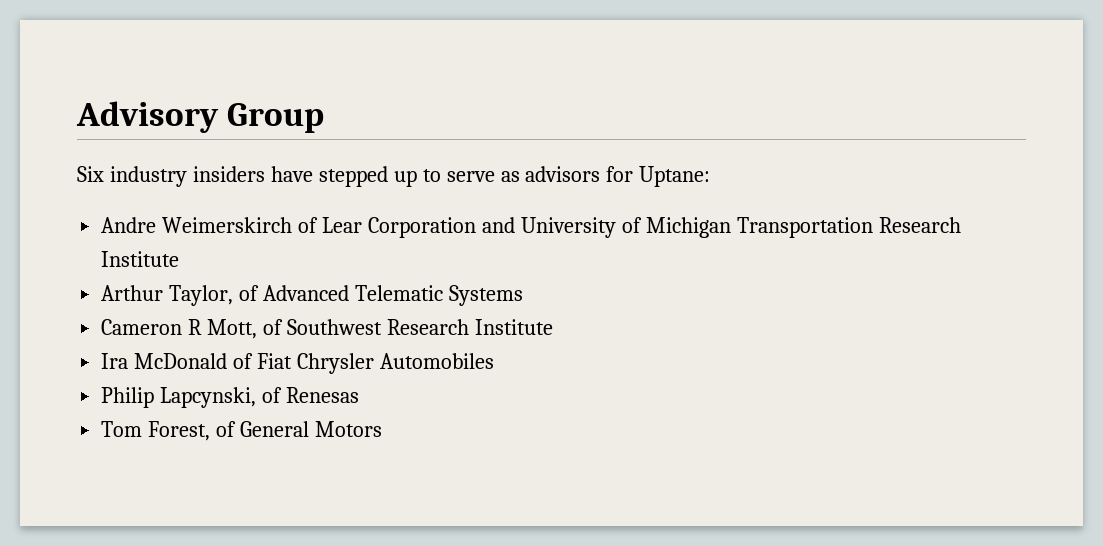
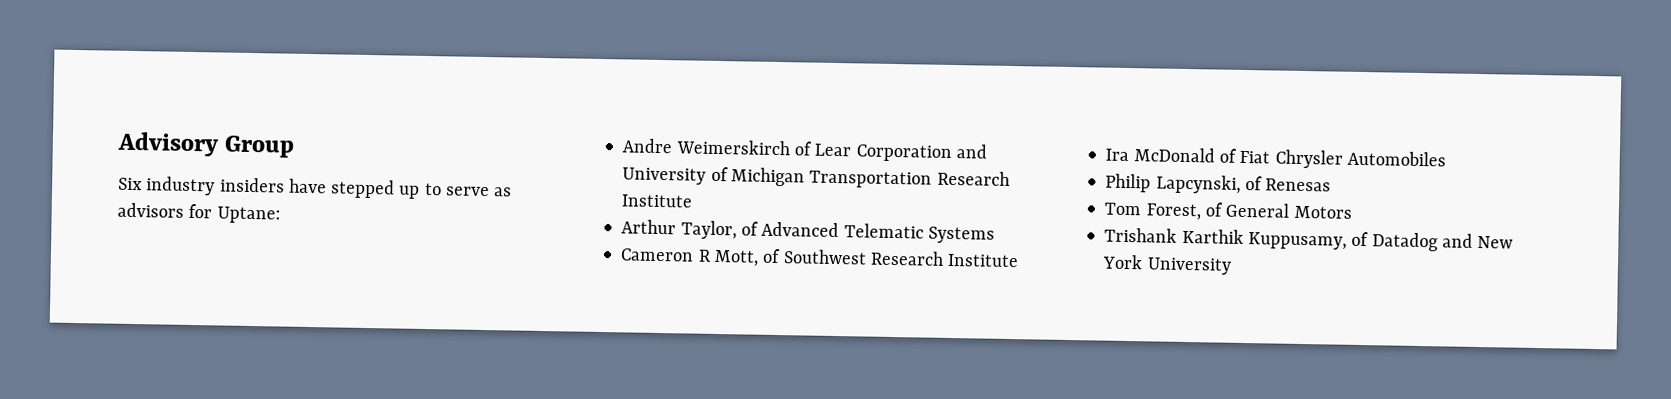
+ Trishank Karthik Kuppusamy, of Datadog and New York University

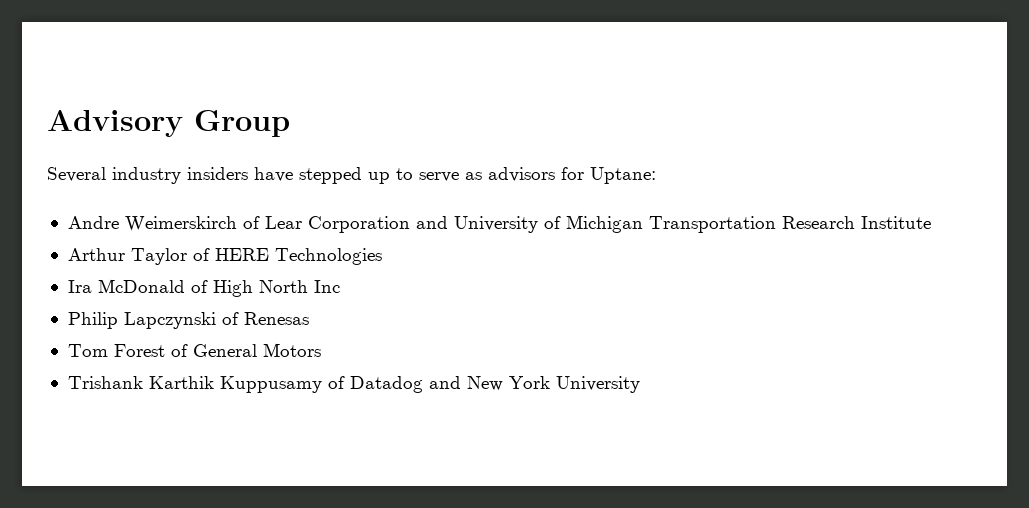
- Six industry insiders have stepped up to serve as advisors for Uptane:
+ Several industry insiders have stepped up to serve as advisors for Uptane:
- Arthur Taylor, of Advanced Telematic Systems
- Cameron R Mott, of Southwest Research Institute
+ Arthur Taylor of HERE Technologies
- Ira McDonald of Fiat Chrysler Automobiles
+ Ira McDonald of High North Inc
- Philip Lapcynski, of Renesas
+ Philip Lapczynski of Renesas
- Tom Forest, of General Motors
+ Tom Forest of General Motors
- Trishank Karthik Kuppusamy, of Datadog and New York University
+ Trishank Karthik Kuppusamy of Datadog and New York University

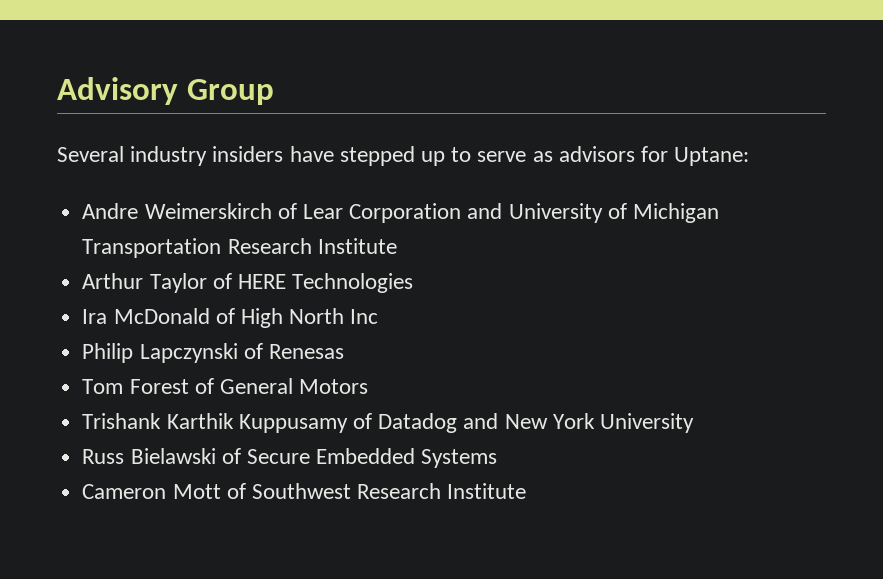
+ Russ Bielawski of Secure Embedded Systems
+ Cameron Mott of Southwest Research Institute

